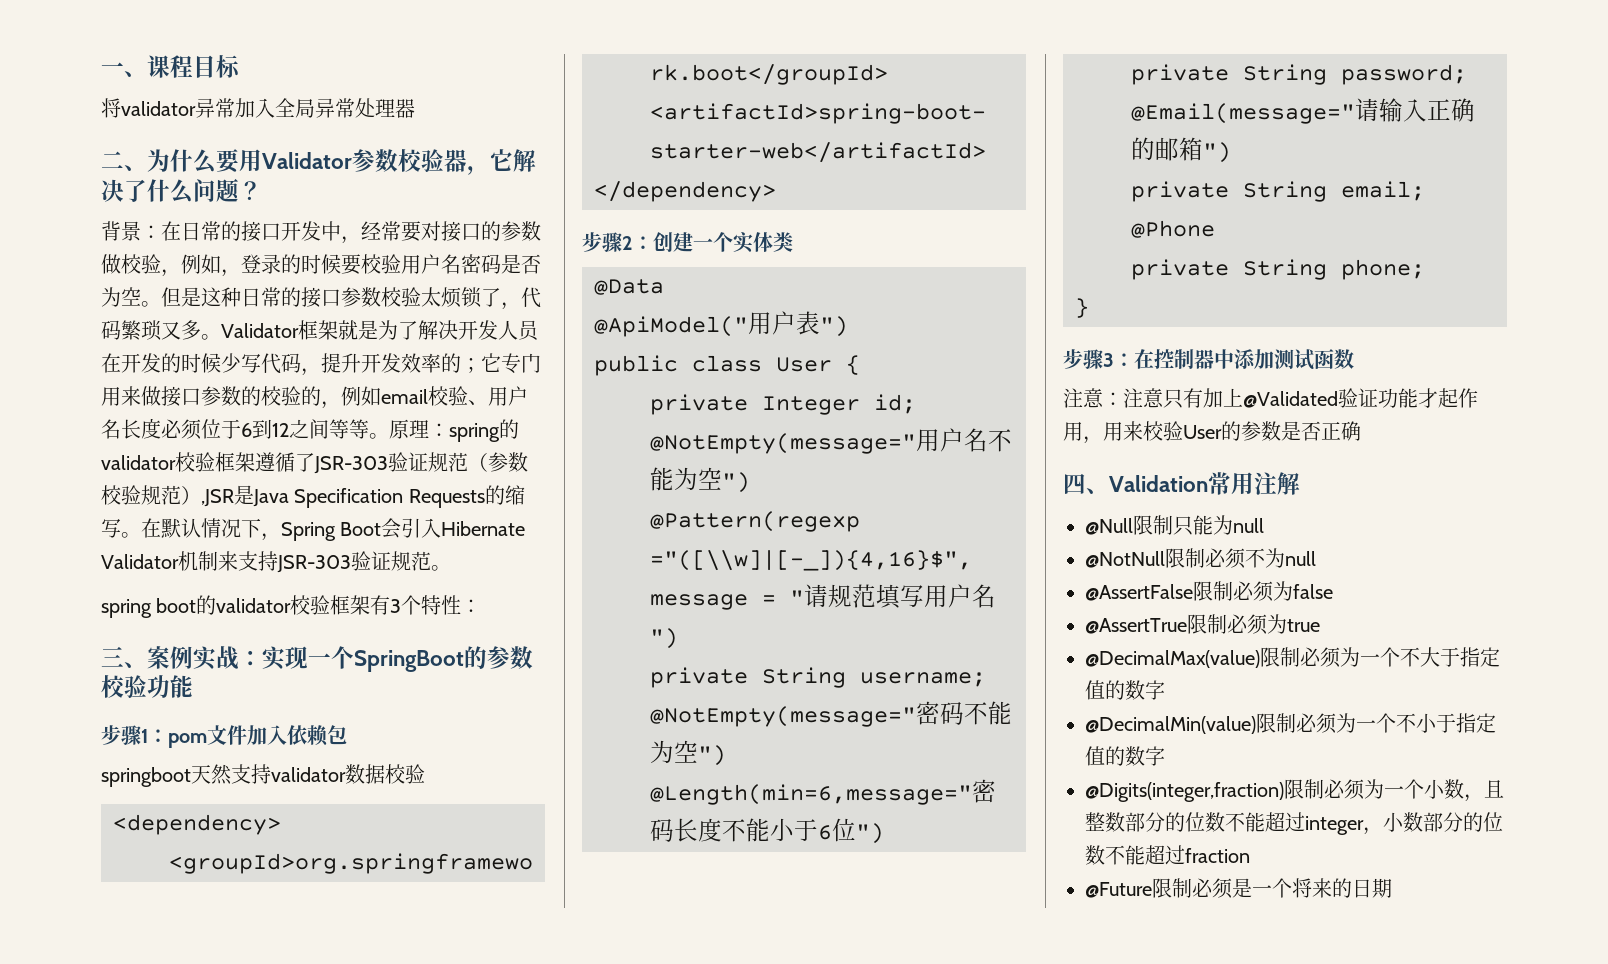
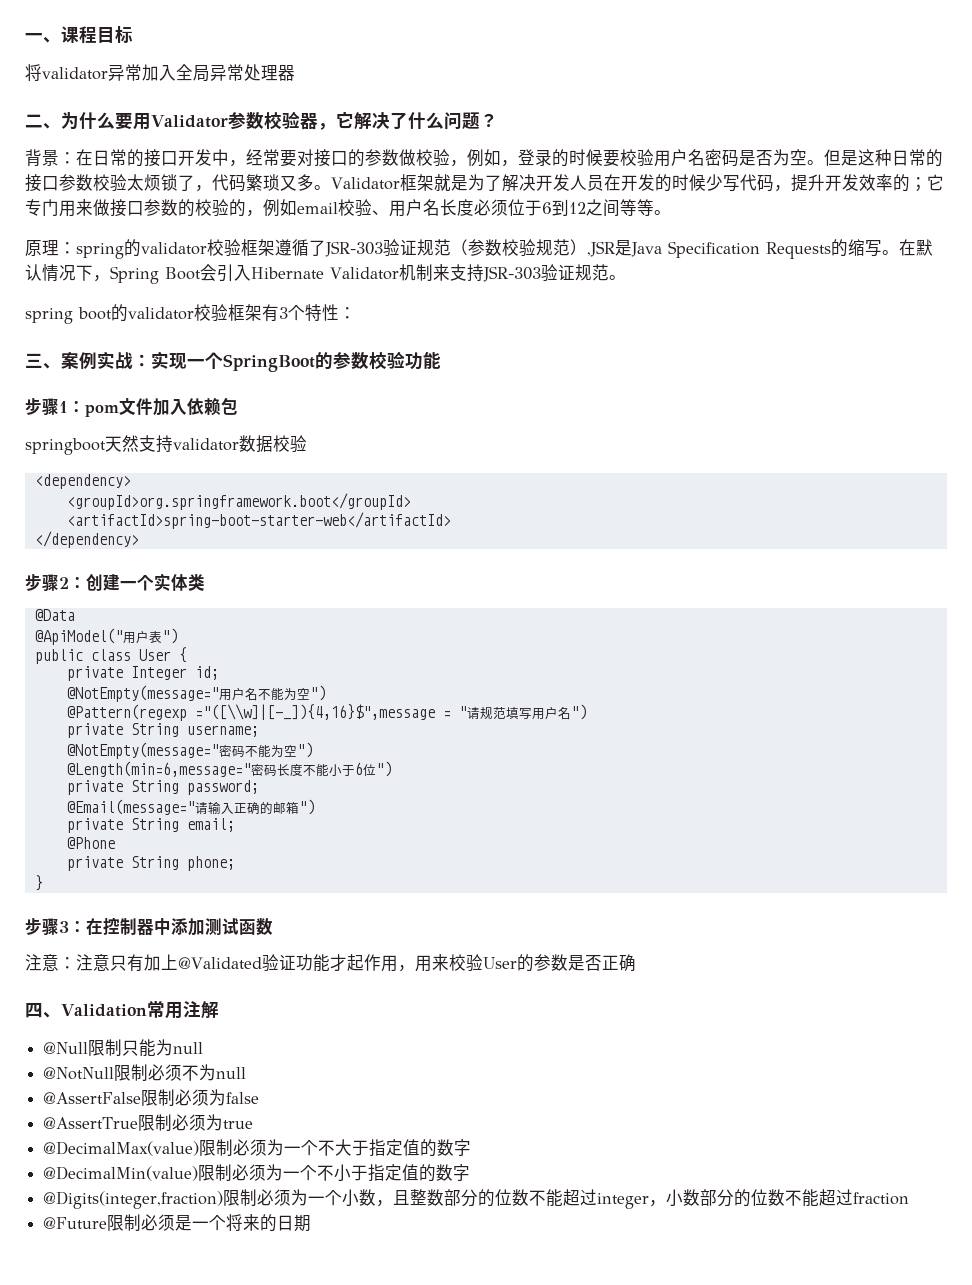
- Validator框架就是为了解决开发人员在开发的时候少写代码，提升开发效率的；它专门用来做接口参数的校验的，例如email校验、用户名长度必须位于6到12之间等等。原理：spring的validator校验框架遵循了JSR-303验证规范（参数校验规范）,JSR是Java Specification Requests的缩写。
+ Validator框架就是为了解决开发人员在开发的时候少写代码，提升开发效率的；它专门用来做接口参数的校验的，例如email校验、用户名长度必须位于6到12之间等等。
+ 原理：spring的validator校验框架遵循了JSR-303验证规范（参数校验规范）,JSR是Java Specification Requests的缩写。

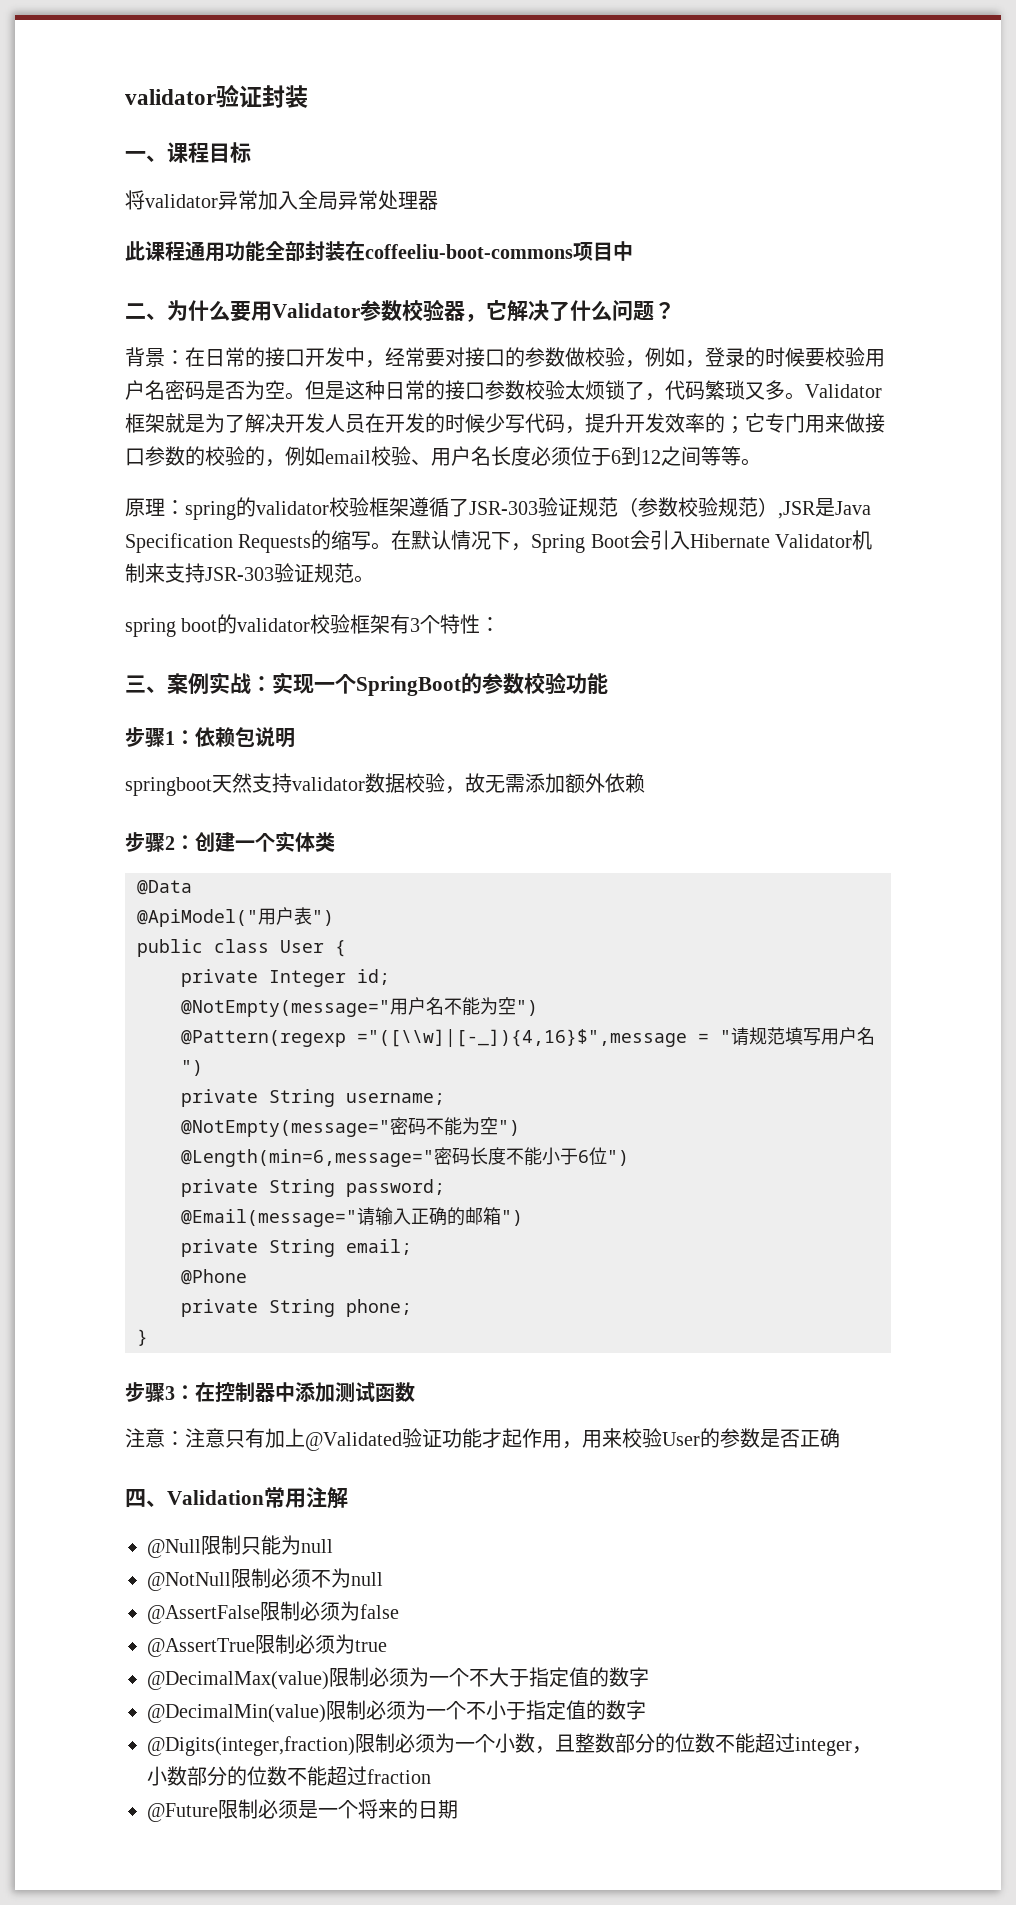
+ validator验证封装
+ 此课程通用功能全部封装在coffeeliu-boot-commons项目中
- 步骤1：pom文件加入依赖包
+ 步骤1：依赖包说明
- springboot天然支持validator数据校验
- <dependency>
- <groupId>org.springframework.boot</groupId>
- <artifactId>spring-boot-starter-web</artifactId>
- </dependency>
+ springboot天然支持validator数据校验，故无需添加额外依赖

